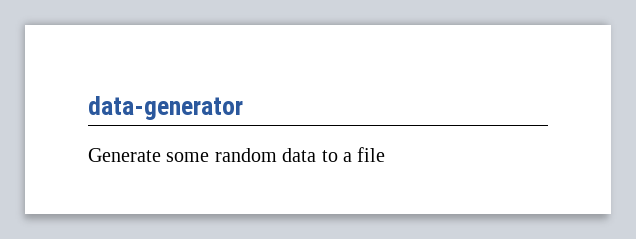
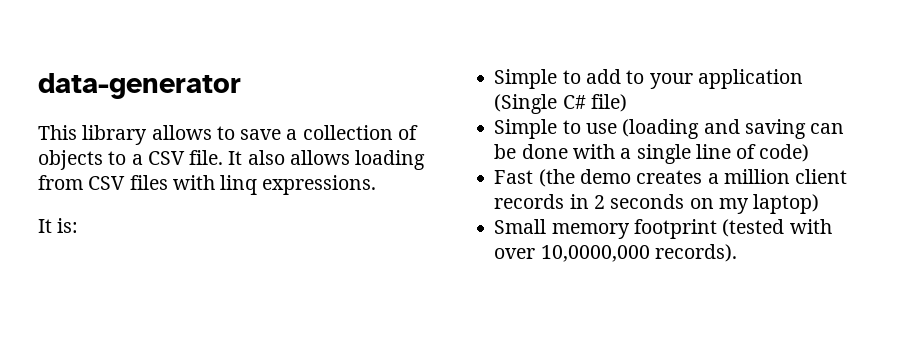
- Generate some random data to a file
+ This library allows to save a collection of objects to a CSV file. It also allows loading from CSV files with linq expressions.
+ It is:
+ Simple to add to your application (Single C# file)
+ Simple to use (loading and saving can be done with a single line of code)
+ Fast (the demo creates a million client records in 2 seconds on my laptop)
+ Small memory footprint (tested with over 10,0000,000 records).

